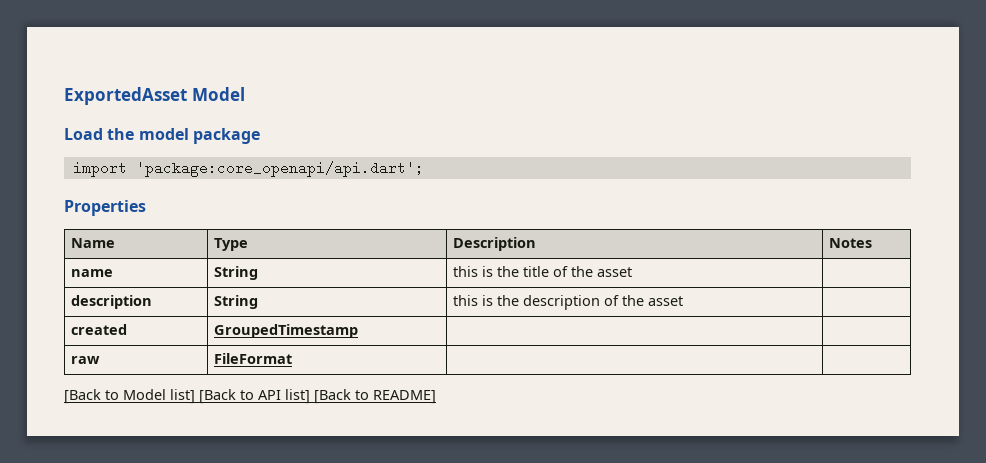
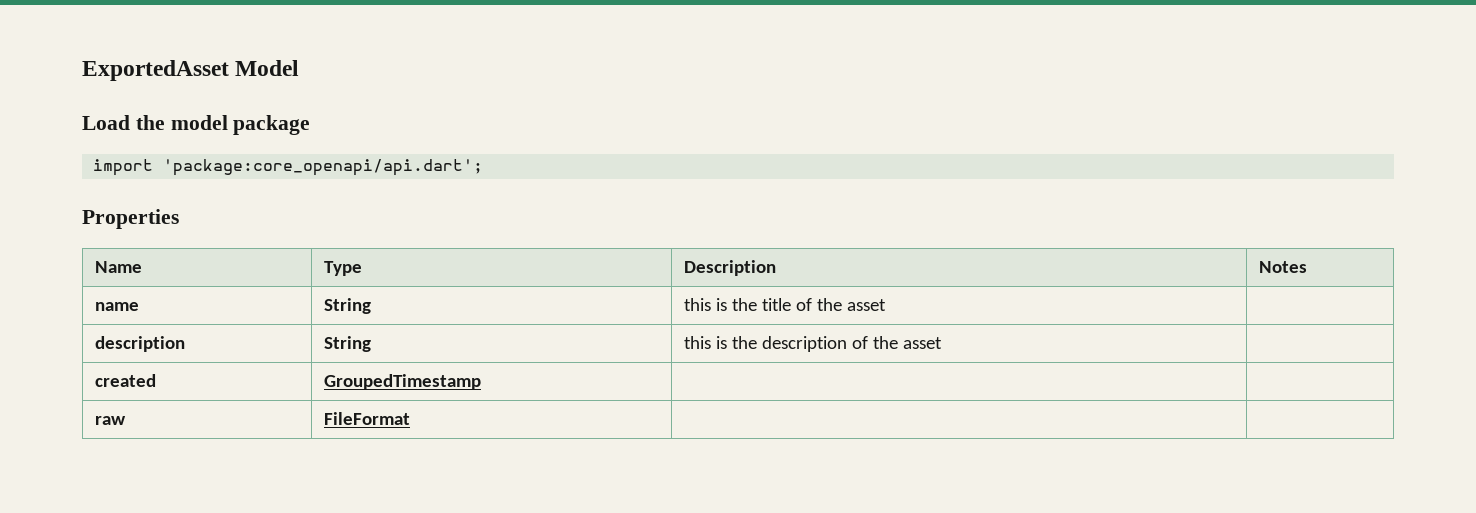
- [Back to Model list] [Back to API list] [Back to README]

